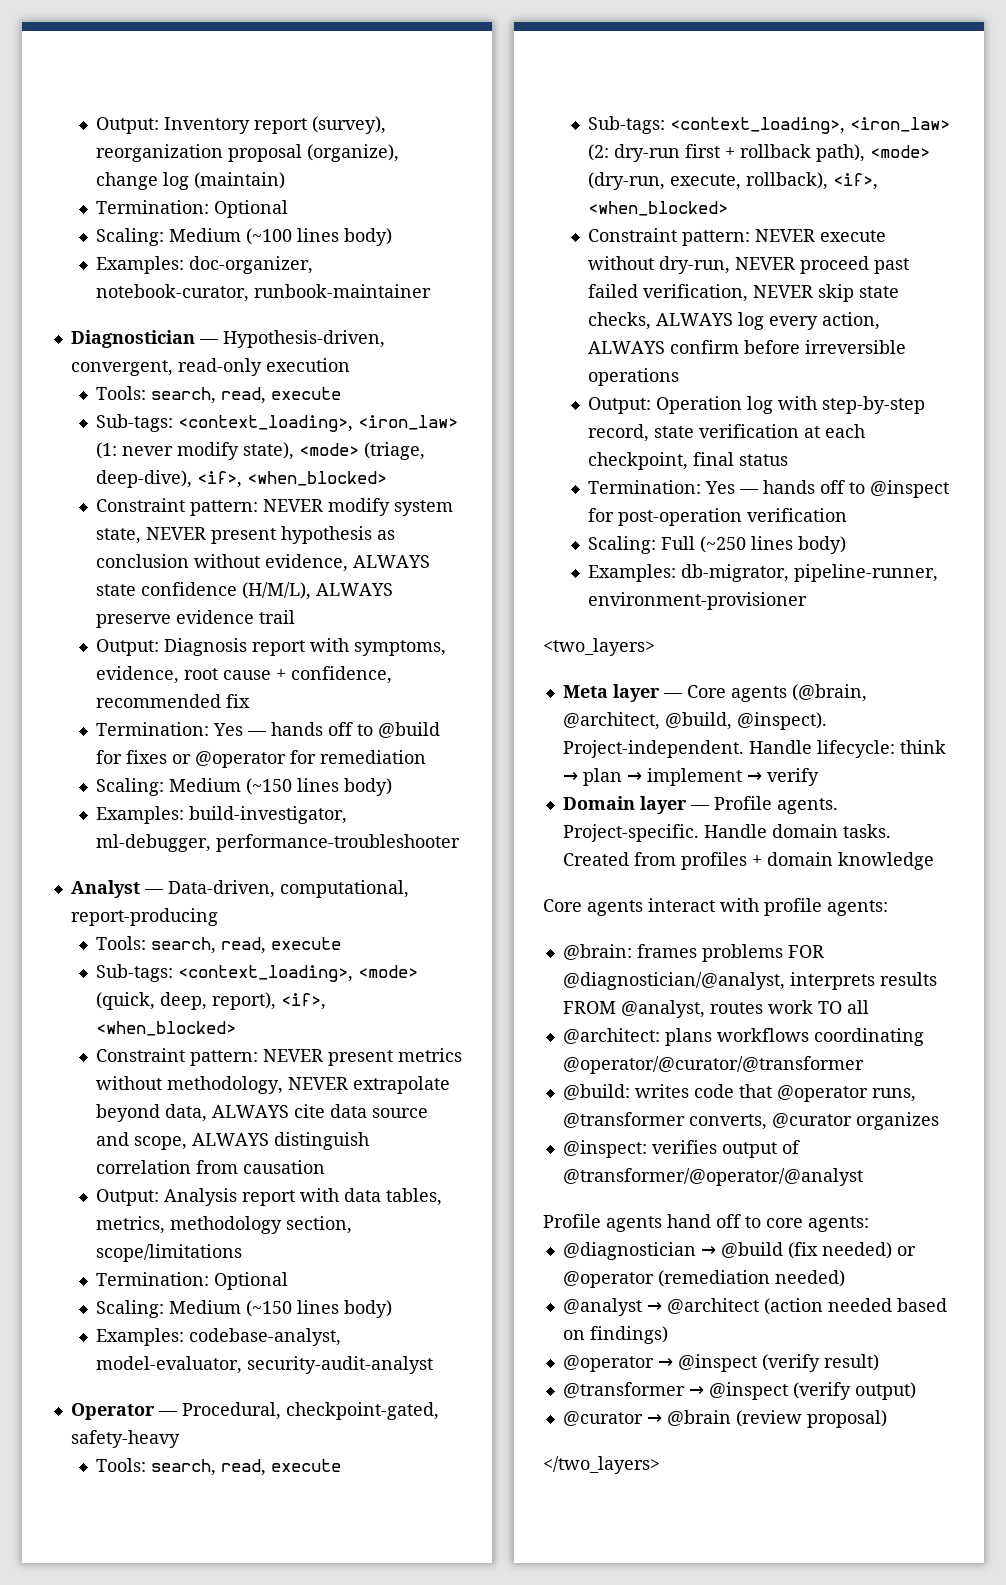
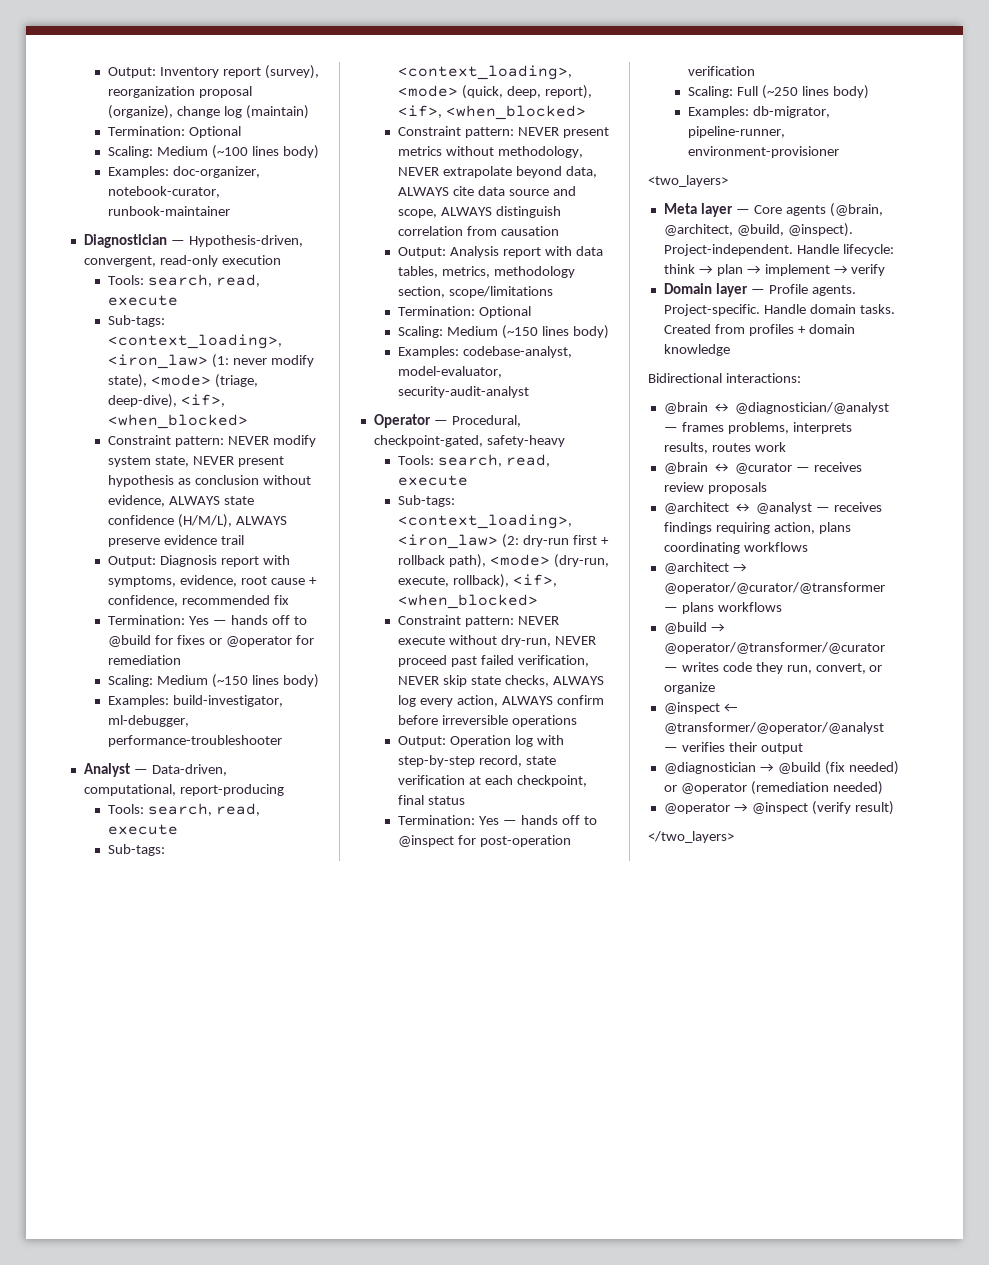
- Core agents interact with profile agents:
- @brain: frames problems FOR @diagnostician/@analyst, interprets results FROM @analyst, routes work TO all
- @architect: plans workflows coordinating @operator/@curator/@transformer
- @build: writes code that @operator runs, @transformer converts, @curator organizes
- @inspect: verifies output of @transformer/@operator/@analyst
- Profile agents hand off to core agents:
+ Bidirectional interactions:
+ @brain ↔ @diagnostician/@analyst — frames problems, interprets results, routes work
+ @brain ↔ @curator — receives review proposals
+ @architect ↔ @analyst — receives findings requiring action, plans coordinating workflows
+ @architect → @operator/@curator/@transformer — plans workflows
+ @build → @operator/@transformer/@curator — writes code they run, convert, or organize
+ @inspect ← @transformer/@operator/@analyst — verifies their output
- @analyst → @architect (action needed based on findings)
- @transformer → @inspect (verify output)
- @curator → @brain (review proposal)

